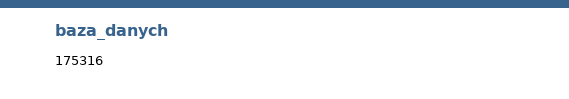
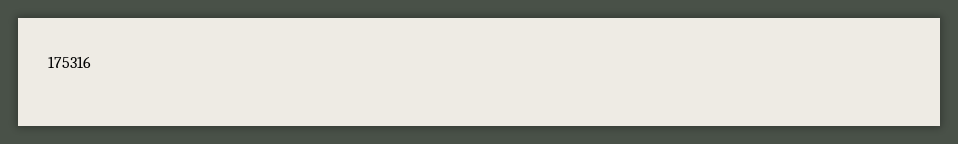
- baza_danych

